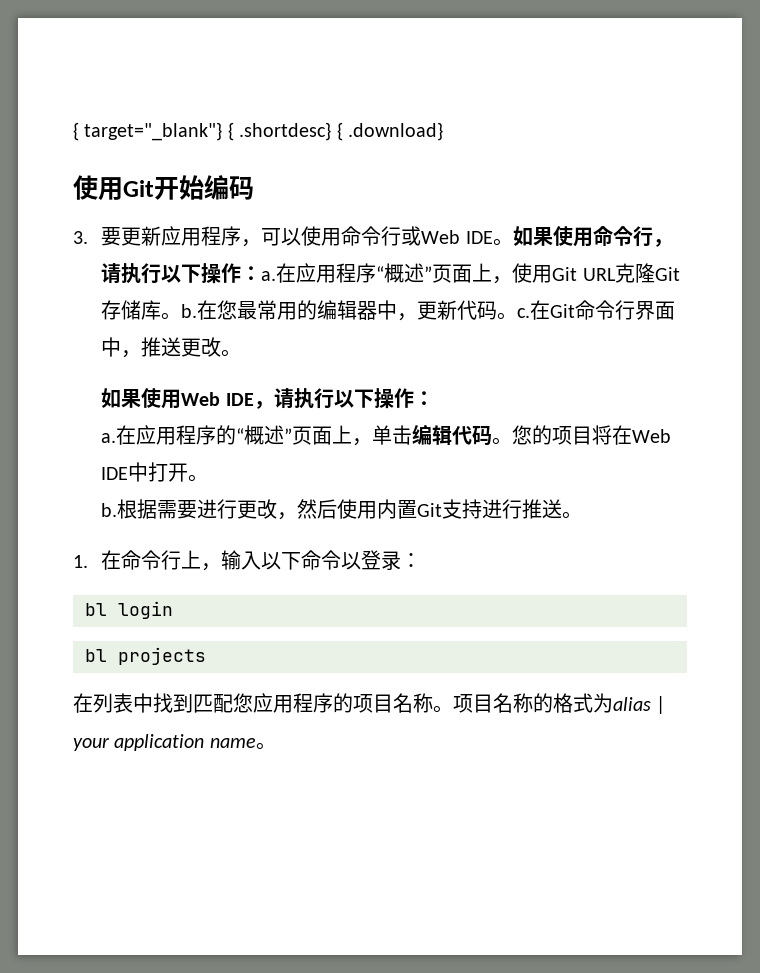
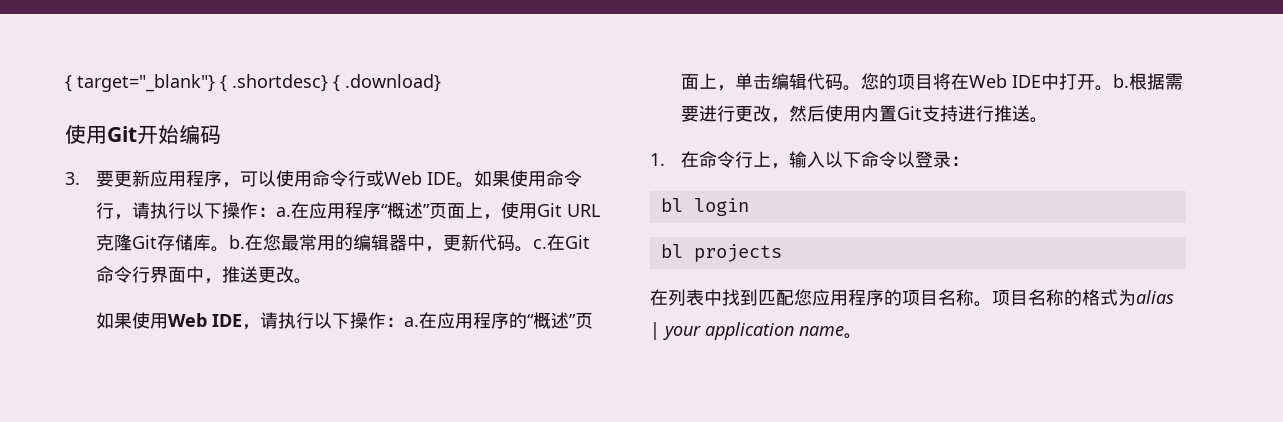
- 如果使用Web IDE，请执行以下操作：
- a.
+ 如果使用Web IDE，请执行以下操作：a.
- 您的项目将在Web IDE中打开。
- b.
+ 您的项目将在Web IDE中打开。b.

